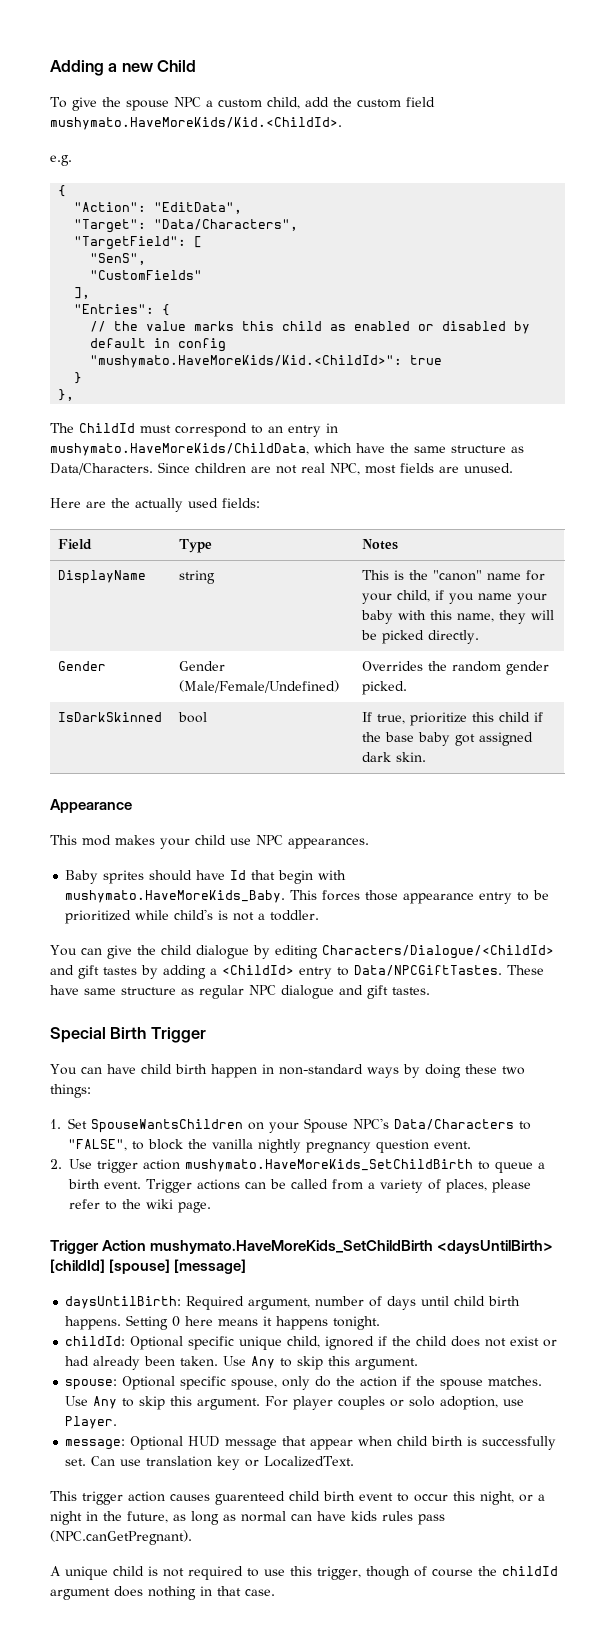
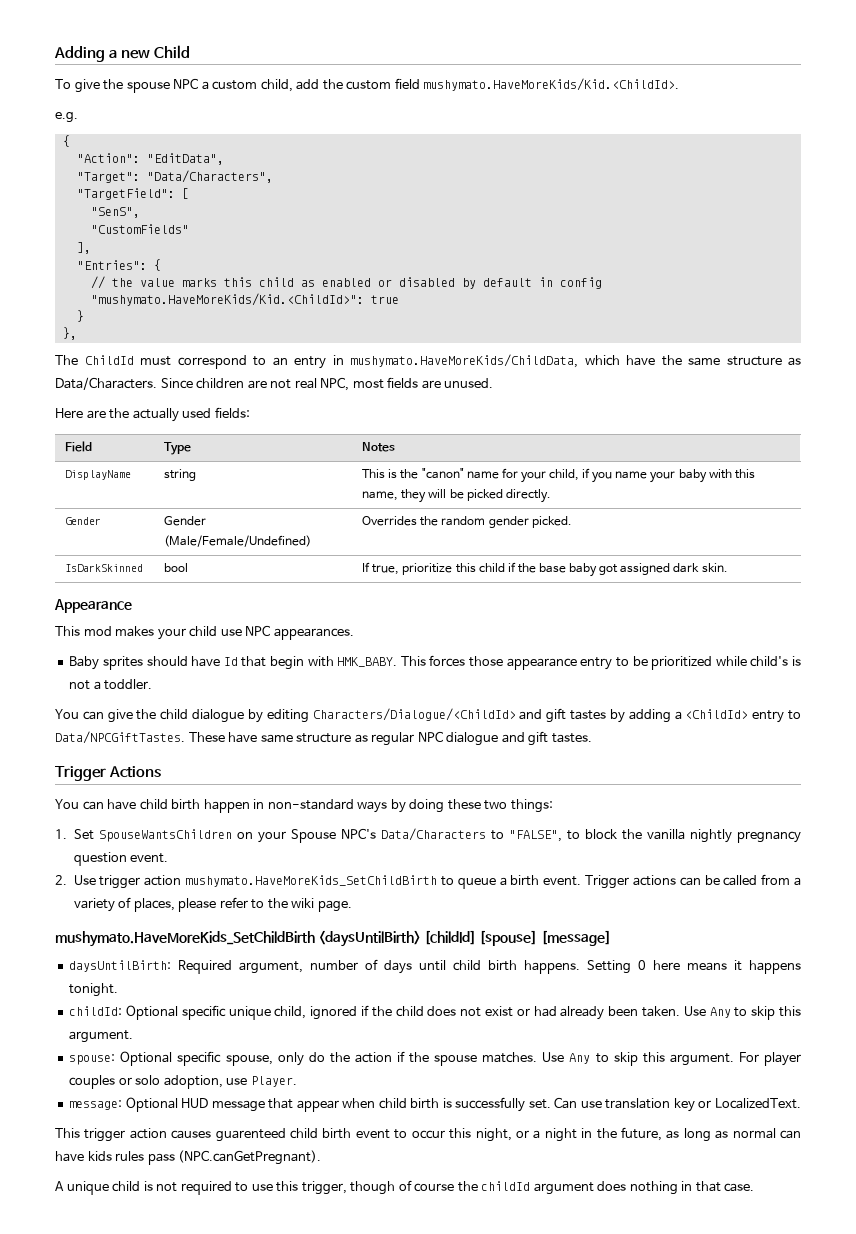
- Baby sprites should have Id that begin with mushymato.HaveMoreKids_Baby. This forces those appearance entry to be prioritized while child's is not a toddler.
+ Baby sprites should have Id that begin with HMK_BABY. This forces those appearance entry to be prioritized while child's is not a toddler.
- Special Birth Trigger
+ Trigger Actions
- Trigger Action mushymato.HaveMoreKids_SetChildBirth <daysUntilBirth> [childId] [spouse] [message]
+ mushymato.HaveMoreKids_SetChildBirth <daysUntilBirth> [childId] [spouse] [message]

